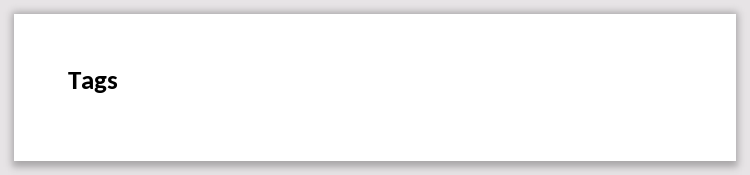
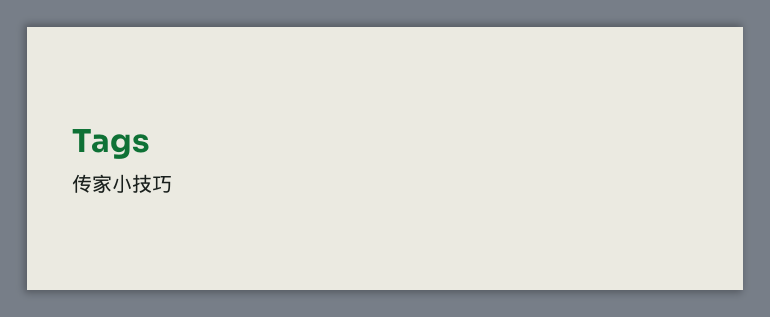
+ 传家小技巧

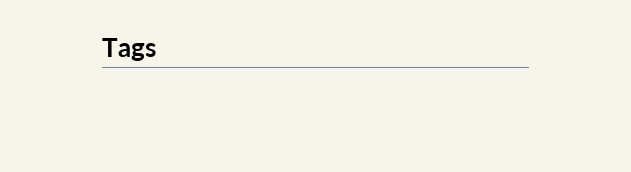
- 传家小技巧

